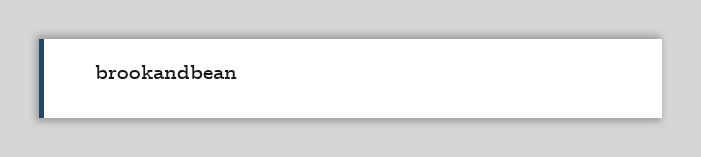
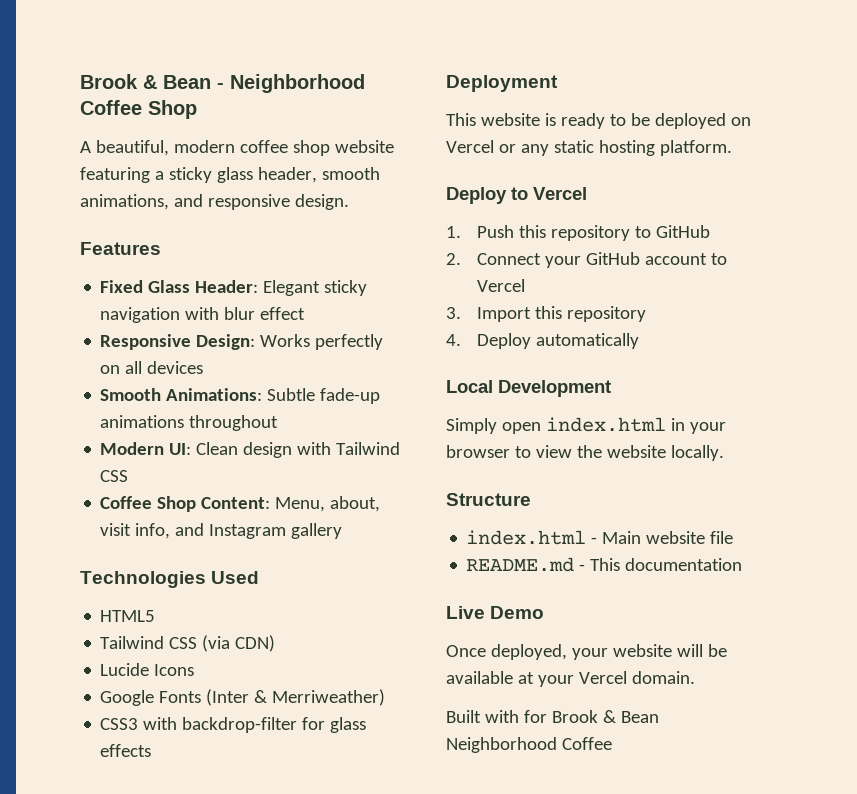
- brookandbean
+ Brook & Bean - Neighborhood Coffee Shop
+ A beautiful, modern coffee shop website featuring a sticky glass header, smooth animations, and responsive design.
+ Features
+ Fixed Glass Header: Elegant sticky navigation with blur effect
+ Responsive Design: Works perfectly on all devices
+ Smooth Animations: Subtle fade-up animations throughout
+ Modern UI: Clean design with Tailwind CSS
+ Coffee Shop Content: Menu, about, visit info, and Instagram gallery
+ Technologies Used
+ HTML5
+ Tailwind CSS (via CDN)
+ Lucide Icons
+ Google Fonts (Inter & Merriweather)
+ CSS3 with backdrop-filter for glass effects
+ Deployment
+ This website is ready to be deployed on Vercel or any static hosting platform.
+ Deploy to Vercel
+ 1. Push this repository to GitHub
+ 2. Connect your GitHub account to Vercel
+ 3. Import this repository
+ 4. Deploy automatically
+ Local Development
+ Simply open index.html in your browser to view the website locally.
+ Structure
+ index.html - Main website file
+ README.md - This documentation
+ Live Demo
+ Once deployed, your website will be available at your Vercel domain.
+ Built with for Brook & Bean Neighborhood Coffee

